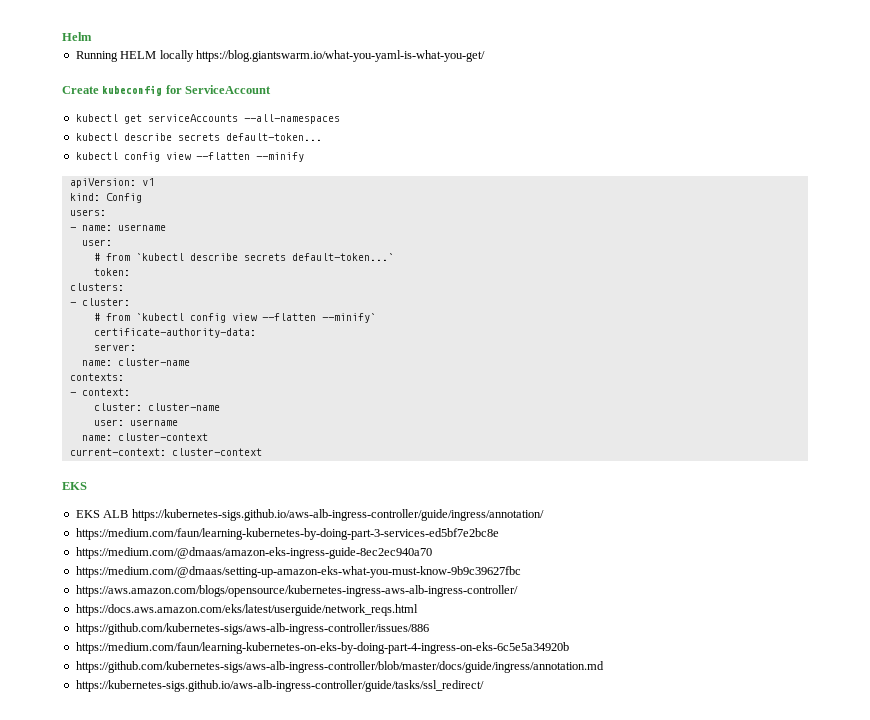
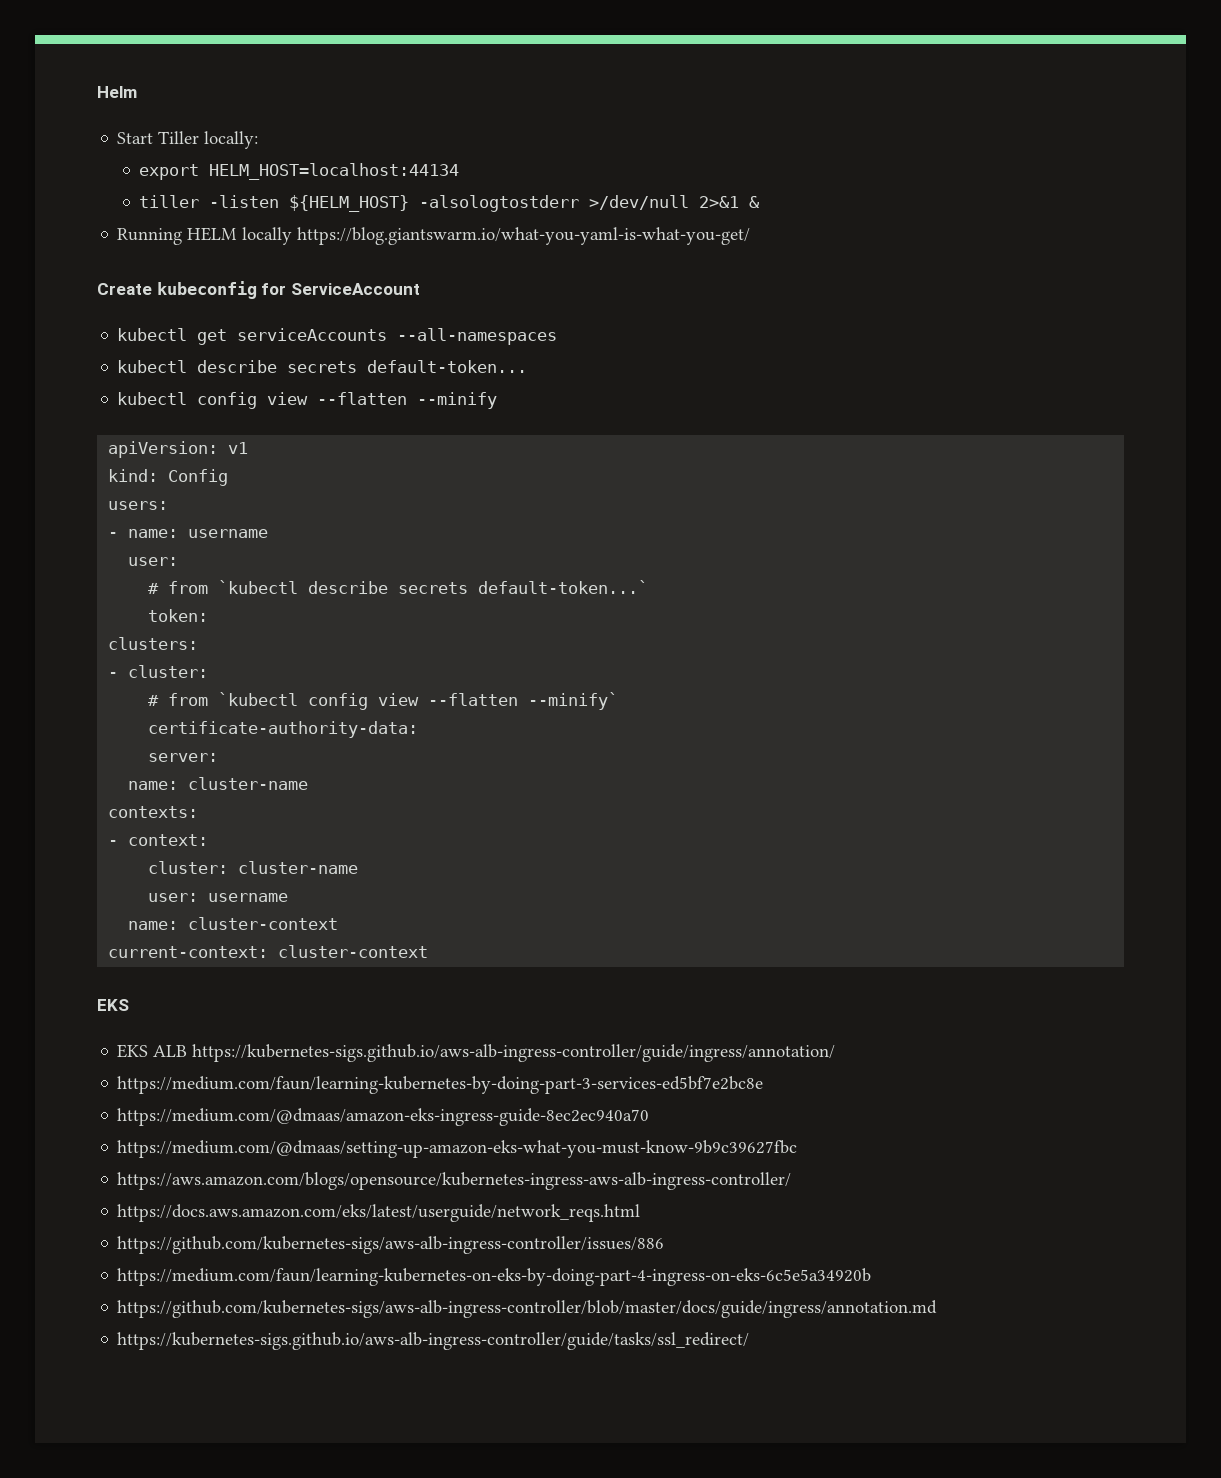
+ Start Tiller locally:
+ export HELM_HOST=localhost:44134
+ tiller -listen ${HELM_HOST} -alsologtostderr >/dev/null 2>&1 &

